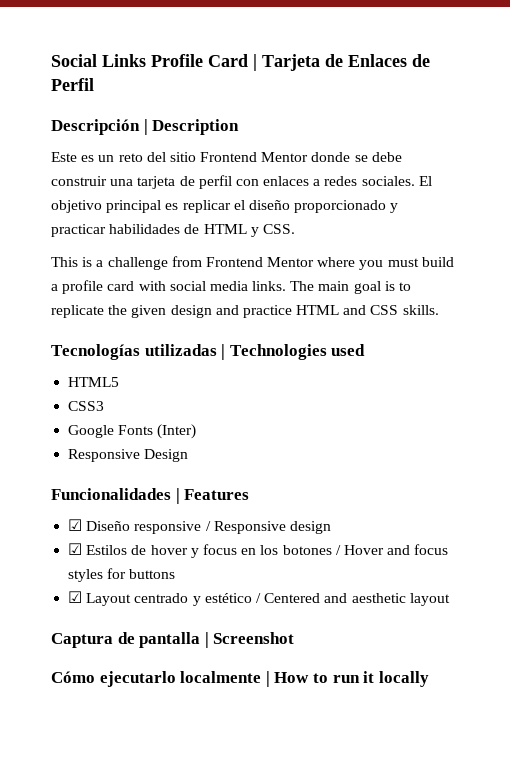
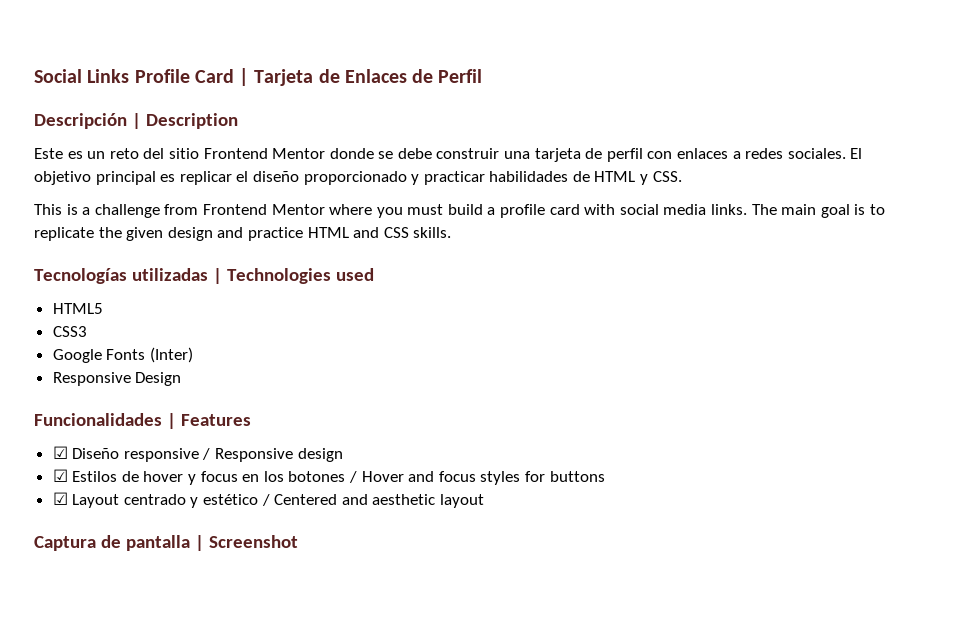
- Cómo ejecutarlo localmente | How to run it locally

